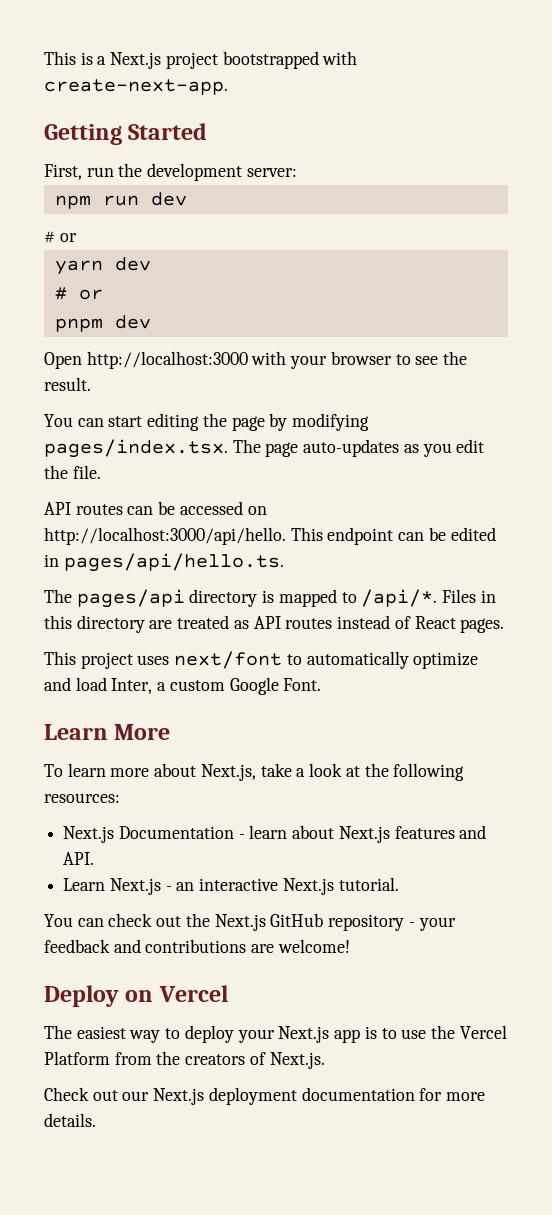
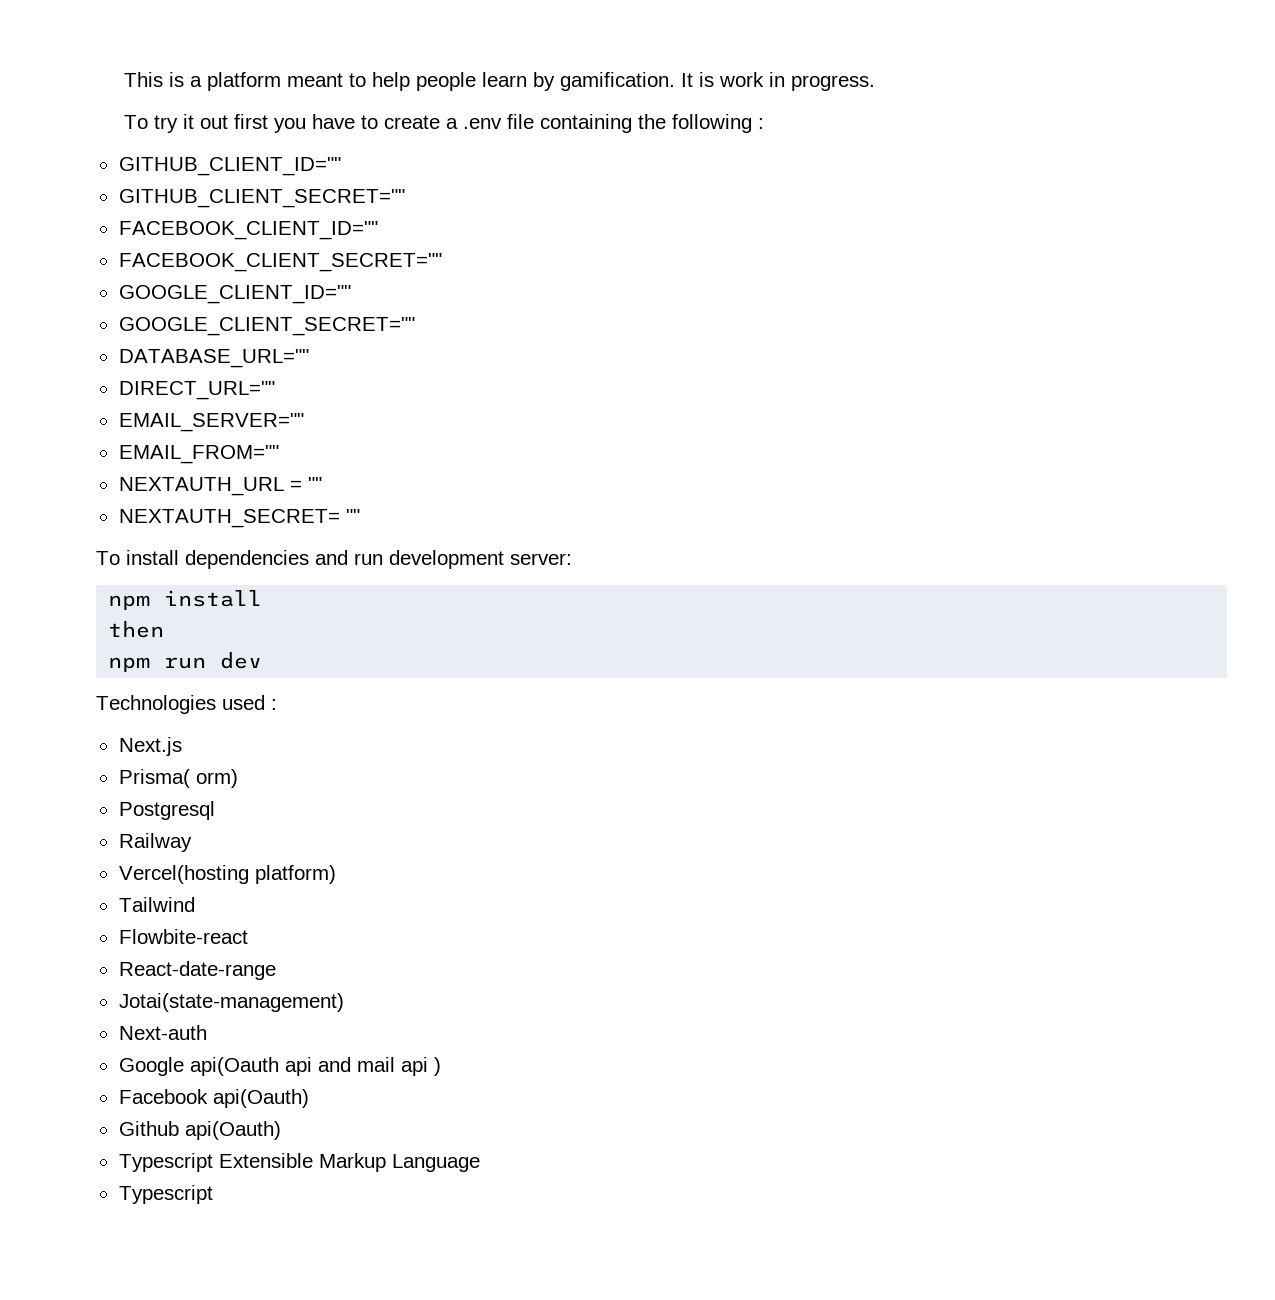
- This is a Next.js project bootstrapped with create-next-app.
- Getting Started
- First, run the development server:
+ This is a platform meant to help people learn by gamification. It is work in progress.
+ To try it out first you have to create a .env file containing the following :
+ GITHUB_CLIENT_ID=""
+ GITHUB_CLIENT_SECRET=""
+ FACEBOOK_CLIENT_ID=""
+ FACEBOOK_CLIENT_SECRET=""
+ GOOGLE_CLIENT_ID=""
+ GOOGLE_CLIENT_SECRET=""
+ DATABASE_URL=""
+ DIRECT_URL=""
+ EMAIL_SERVER=""
+ EMAIL_FROM=""
+ NEXTAUTH_URL = ""
+ NEXTAUTH_SECRET= ""
+ To install dependencies and run development server:
+ npm install
+ then
  npm run dev
- # or
- yarn dev
- # or
- pnpm dev
- Open http://localhost:3000 with your browser to see the result.
- You can start editing the page by modifying pages/index.tsx. The page auto-updates as you edit the file.
- API routes can be accessed on http://localhost:3000/api/hello. This endpoint can be edited in pages/api/hello.ts.
- The pages/api directory is mapped to /api/*. Files in this directory are treated as API routes instead of React pages.
- This project uses next/font to automatically optimize and load Inter, a custom Google Font.
- Learn More
- To learn more about Next.js, take a look at the following resources:
- Next.js Documentation - learn about Next.js features and API.
- Learn Next.js - an interactive Next.js tutorial.
- You can check out the Next.js GitHub repository - your feedback and contributions are welcome!
- Deploy on Vercel
- The easiest way to deploy your Next.js app is to use the Vercel Platform from the creators of Next.js.
- Check out our Next.js deployment documentation for more details.
+ Technologies used :
+ Next.js
+ Prisma( orm)
+ Postgresql
+ Railway
+ Vercel(hosting platform)
+ Tailwind
+ Flowbite-react
+ React-date-range
+ Jotai(state-management)
+ Next-auth
+ Google api(Oauth api and mail api )
+ Facebook api(Oauth)
+ Github api(Oauth)
+ Typescript Extensible Markup Language
+ Typescript

